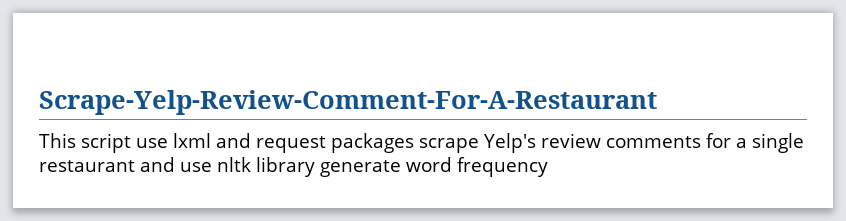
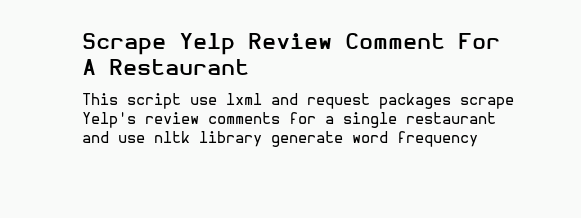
- Scrape-Yelp-Review-Comment-For-A-Restaurant
+ Scrape Yelp Review Comment For A Restaurant

